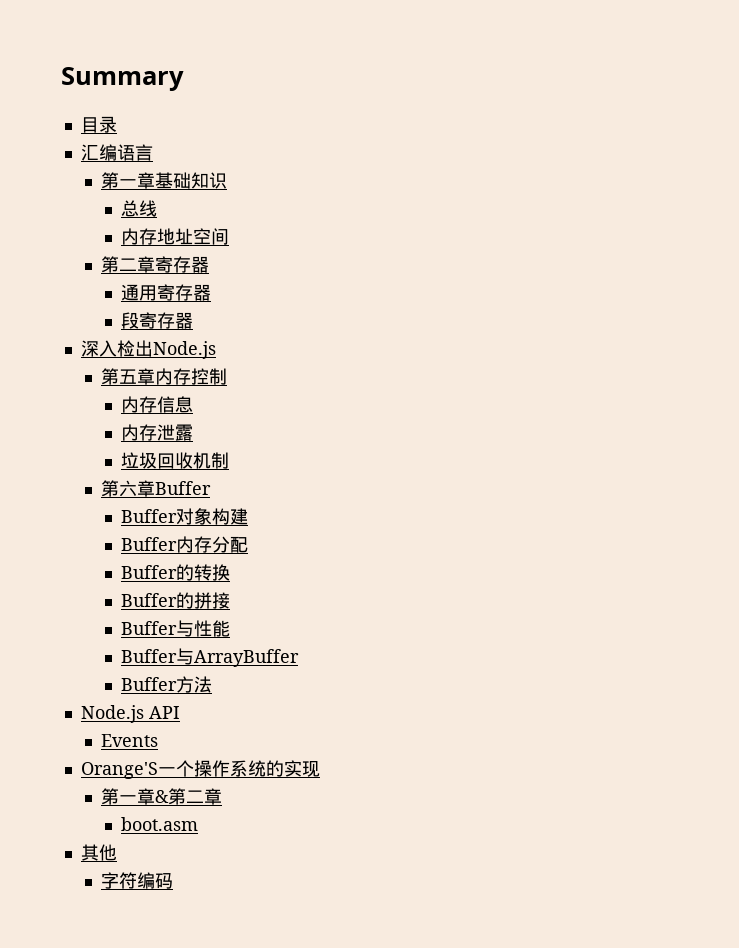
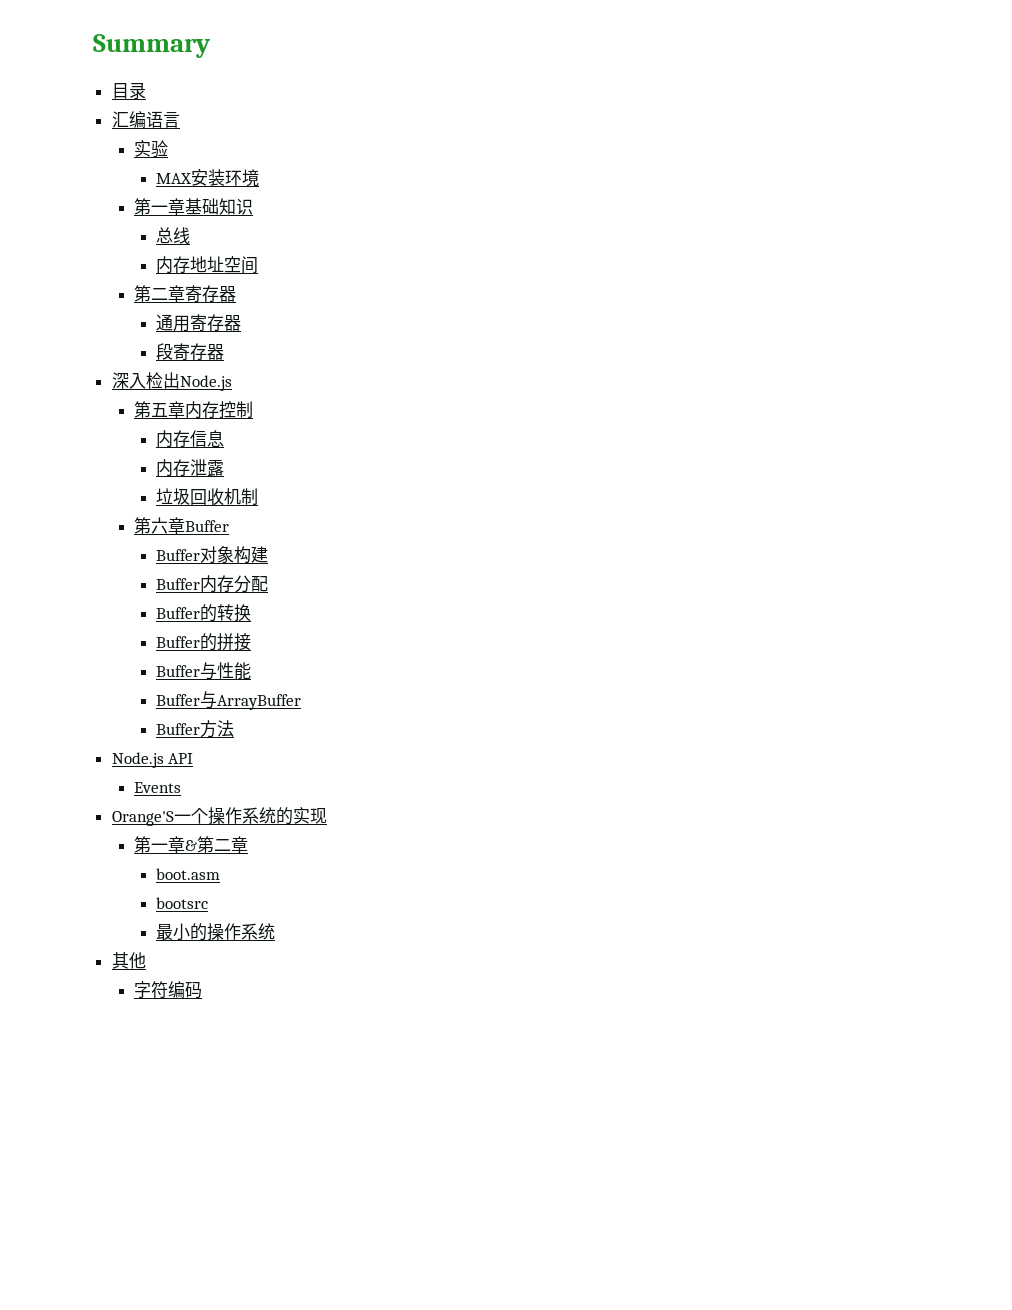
+ 实验
+ MAX安装环境
+ bootsrc
+ 最小的操作系统

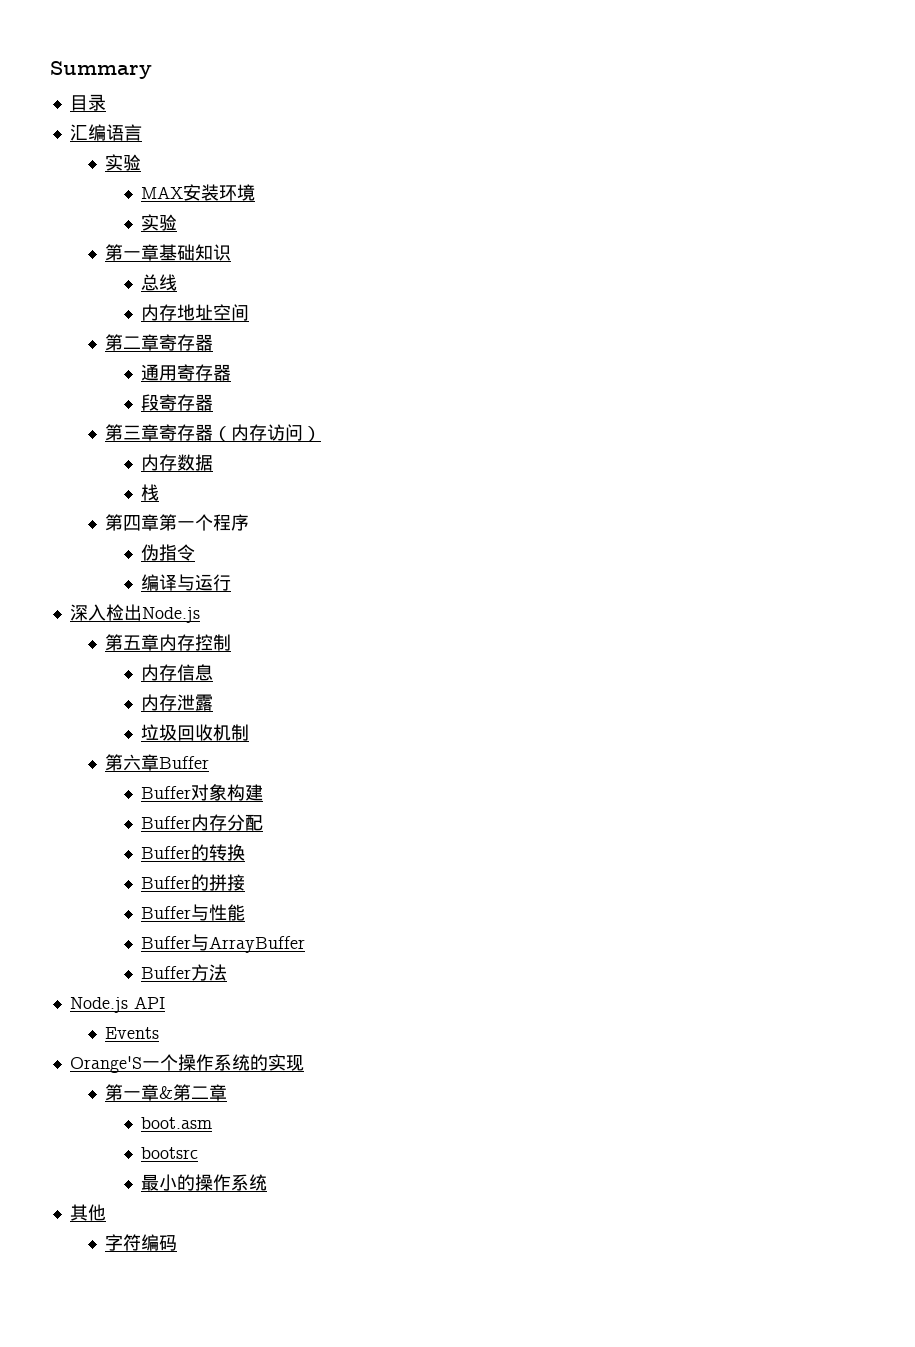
  MAX安装环境
+ 实验
+ 第三章寄存器（内存访问）
+ 内存数据
+ 栈
+ 第四章第一个程序
+ 伪指令
+ 编译与运行

